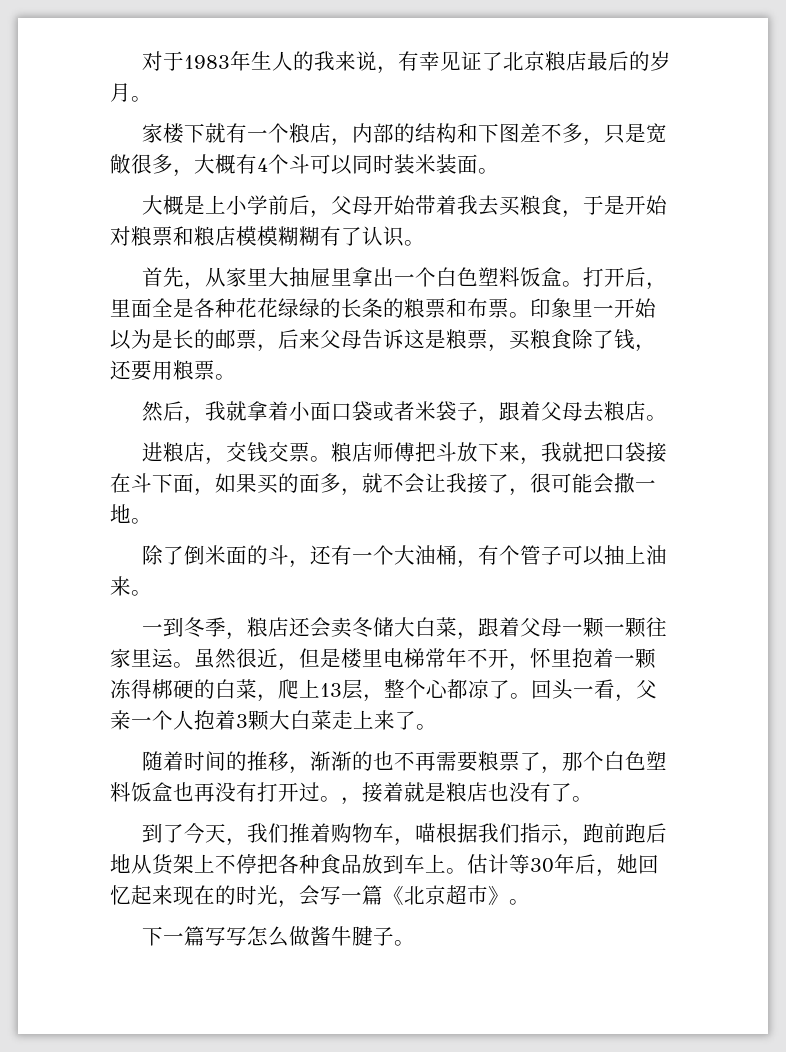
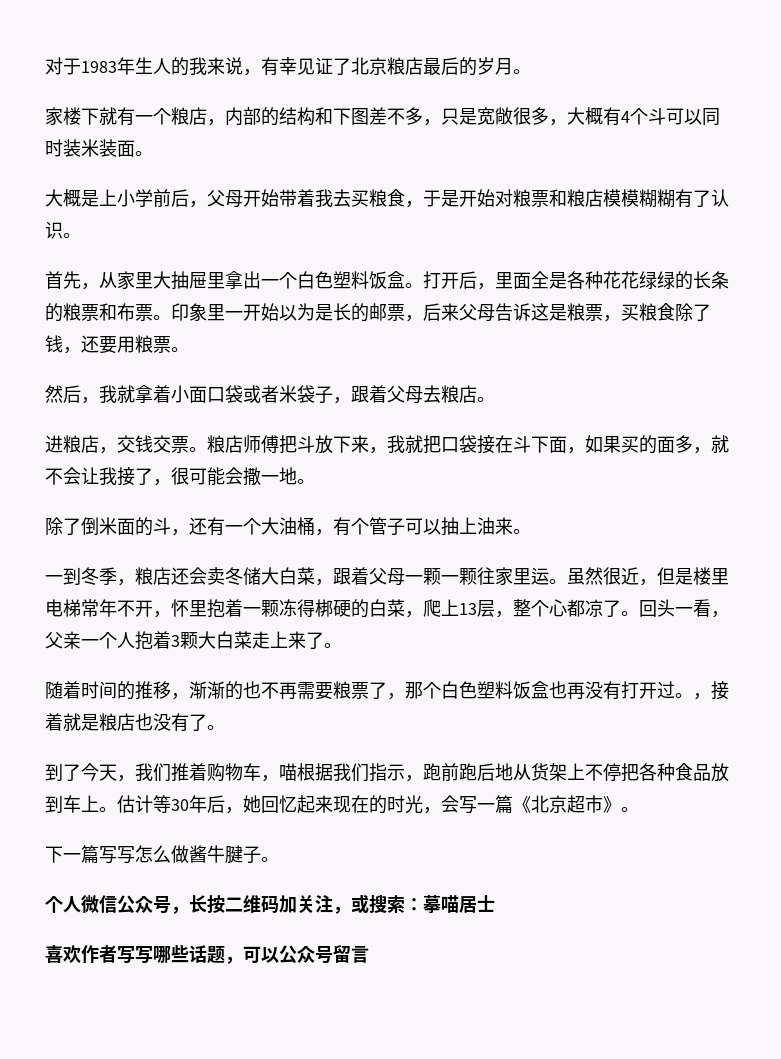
+ 个人微信公众号，长按二维码加关注，或搜索：摹喵居士
+ 喜欢作者写写哪些话题，可以公众号留言

